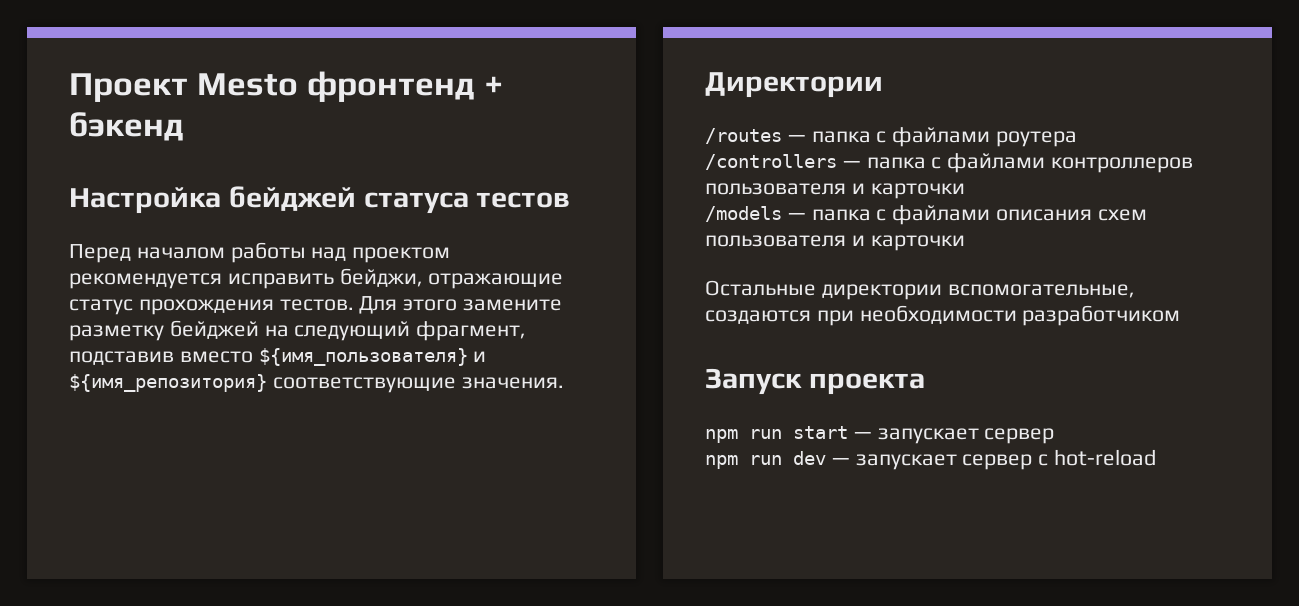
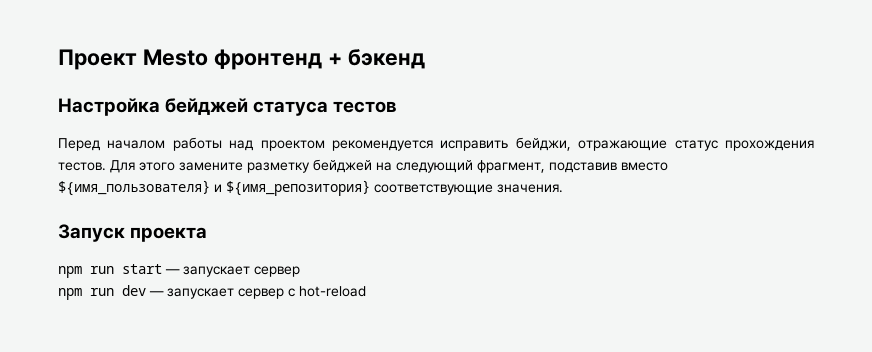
- Директории
- /routes — папка с файлами роутера
- /controllers — папка с файлами контроллеров пользователя и карточки
- /models — папка с файлами описания схем пользователя и карточки
- Остальные директории вспомогательные, создаются при необходимости разработчиком

